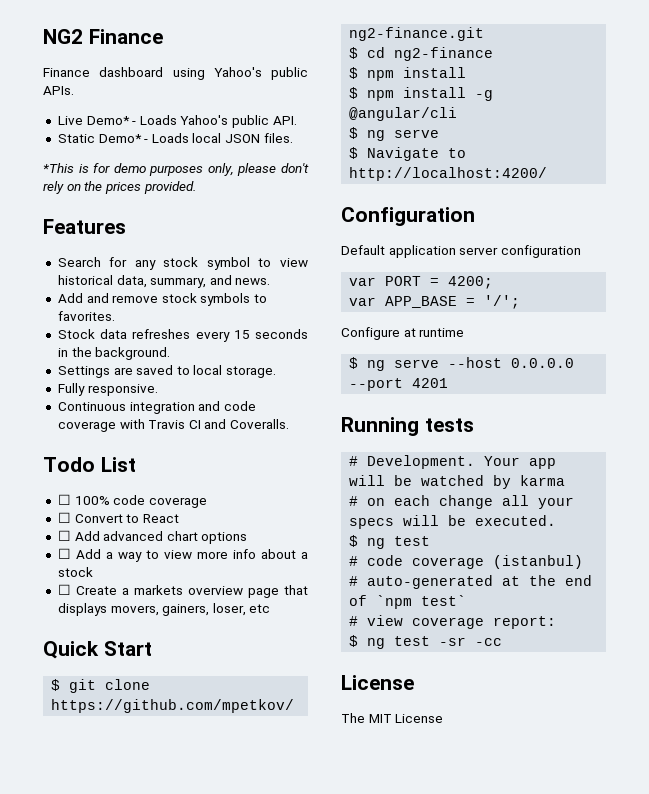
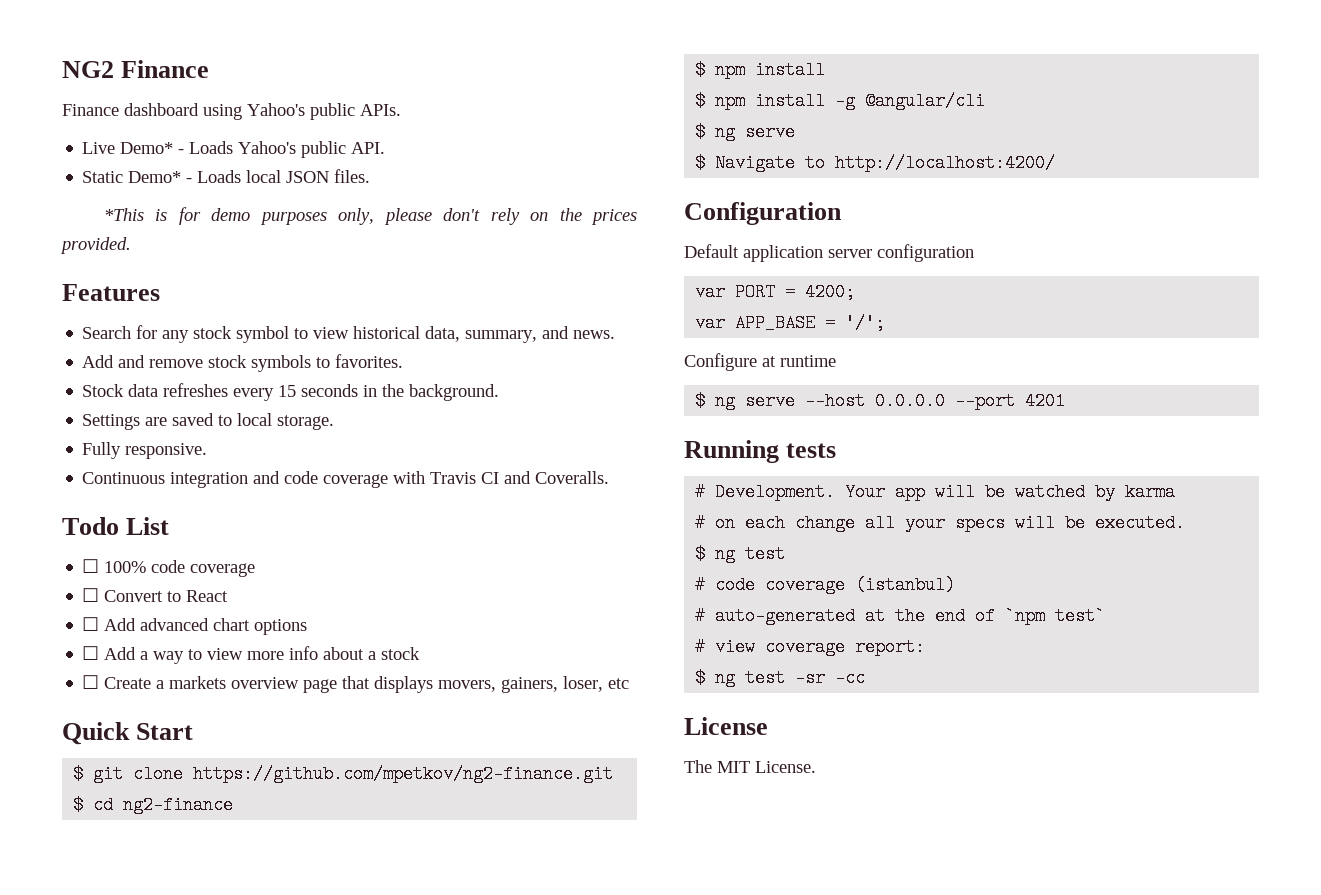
- The MIT License
+ The MIT License.

